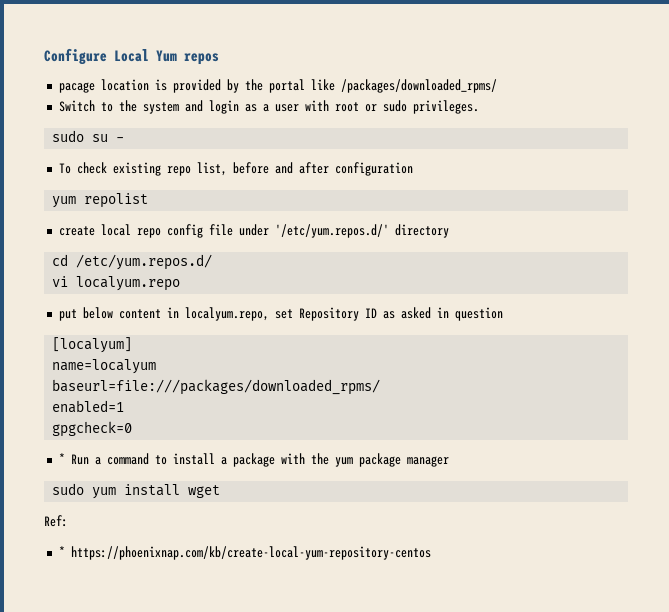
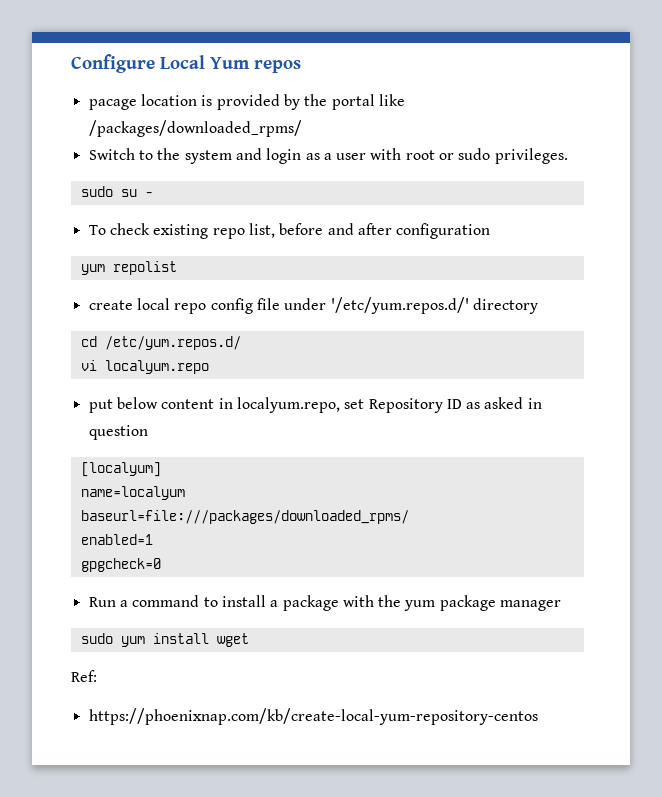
- * Run a command to install a package with the yum package manager
+ Run a command to install a package with the yum package manager
- * https://phoenixnap.com/kb/create-local-yum-repository-centos
+ https://phoenixnap.com/kb/create-local-yum-repository-centos

